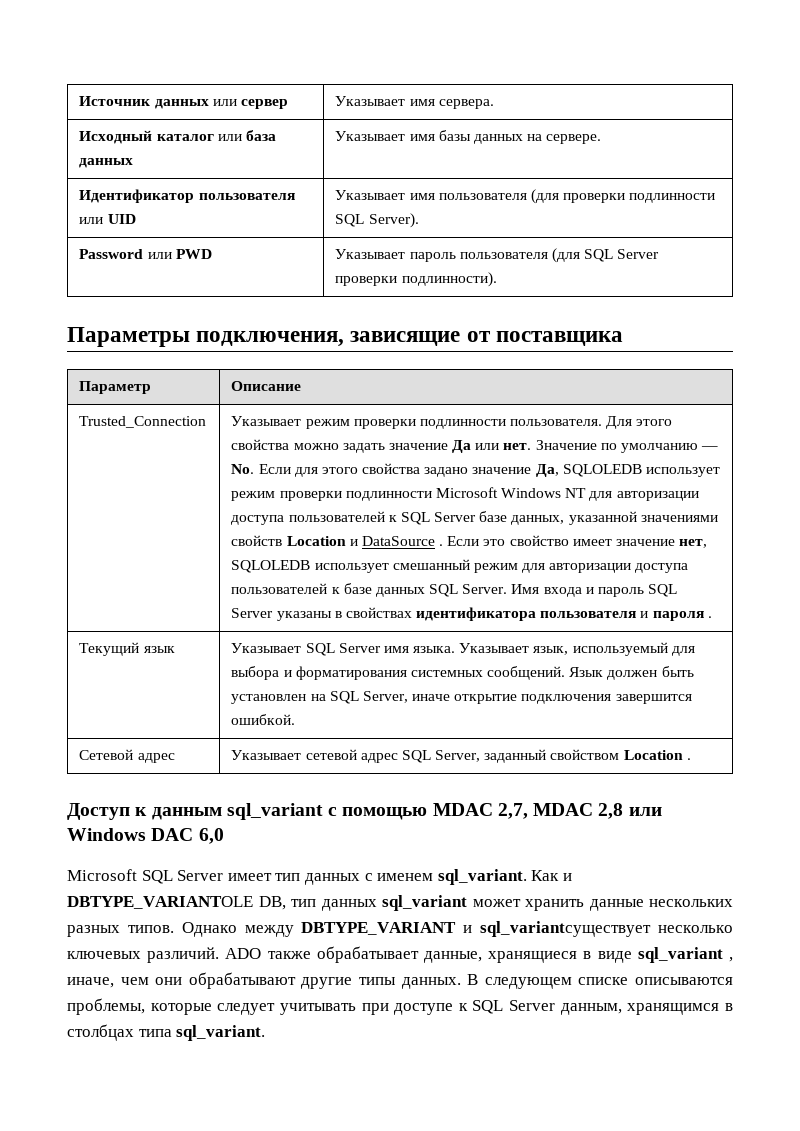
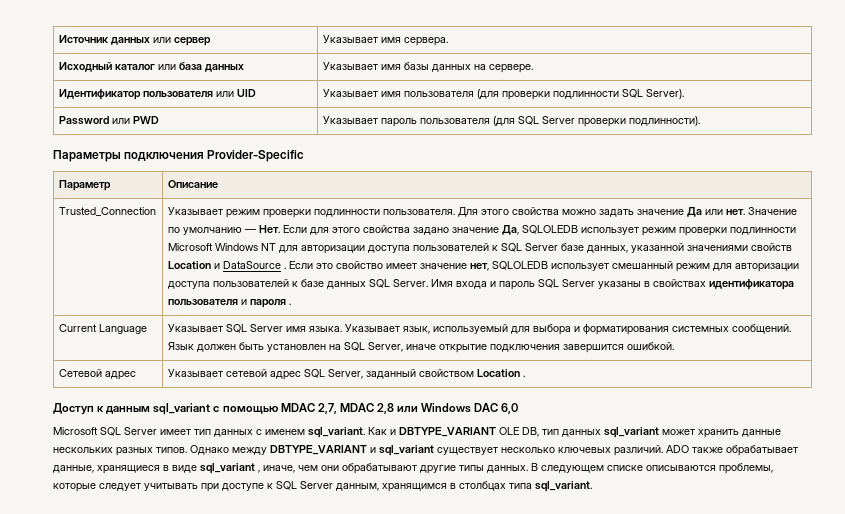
- Параметры подключения, зависящие от поставщика
+ Параметры подключения Provider-Specific
- Значение по умолчанию — No. Если для этого свойства задано значение Да, SQLOLEDB использует режим проверки подлинности Microsoft Windows NT для авторизации доступа пользователей к SQL Server базе данных, указанной значениями свойств Location и DataSource .
+ Значение по умолчанию — Нет. Если для этого свойства задано значение Да, SQLOLEDB использует режим проверки подлинности Microsoft Windows NT для авторизации доступа пользователей к SQL Server базе данных, указанной значениями свойств Location и DataSource .
- Текущий язык | Указывает SQL Server имя языка. Указывает язык, используемый для выбора и форматирования системных сообщений. Язык должен быть установлен на SQL Server, иначе открытие подключения завершится ошибкой.
+ Current Language | Указывает SQL Server имя языка. Указывает язык, используемый для выбора и форматирования системных сообщений. Язык должен быть установлен на SQL Server, иначе открытие подключения завершится ошибкой.
- Как и DBTYPE_VARIANTOLE DB, тип данных sql_variant может хранить данные нескольких разных типов.
+ Как и DBTYPE_VARIANT OLE DB, тип данных sql_variant может хранить данные нескольких разных типов.
- Однако между DBTYPE_VARIANT и sql_variantсуществует несколько ключевых различий.
+ Однако между DBTYPE_VARIANT и sql_variant существует несколько ключевых различий.

